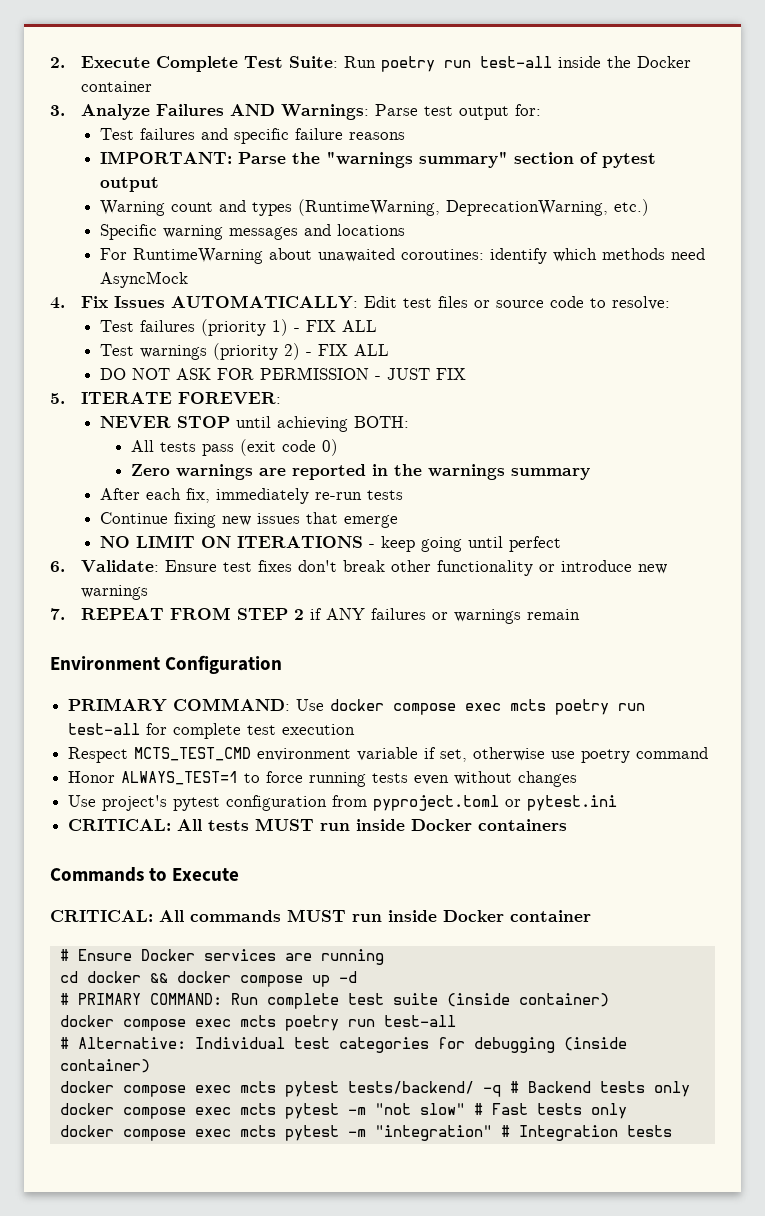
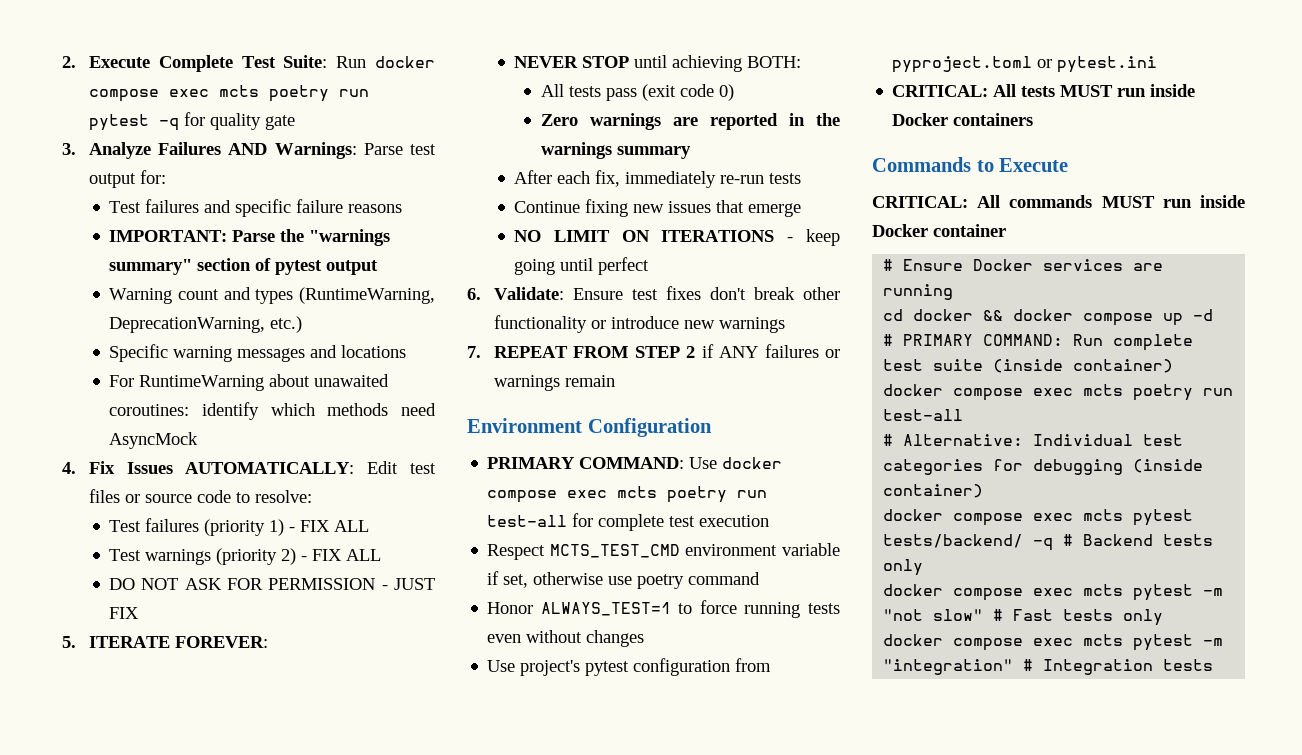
- 2. Execute Complete Test Suite: Run poetry run test-all inside the Docker container
+ 2. Execute Complete Test Suite: Run docker compose exec mcts poetry run pytest -q for quality gate

